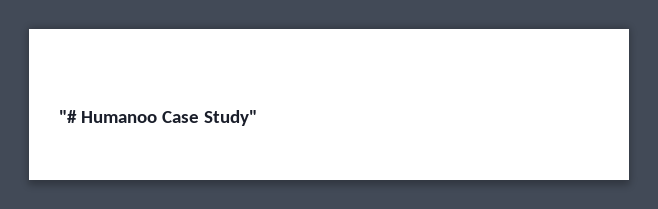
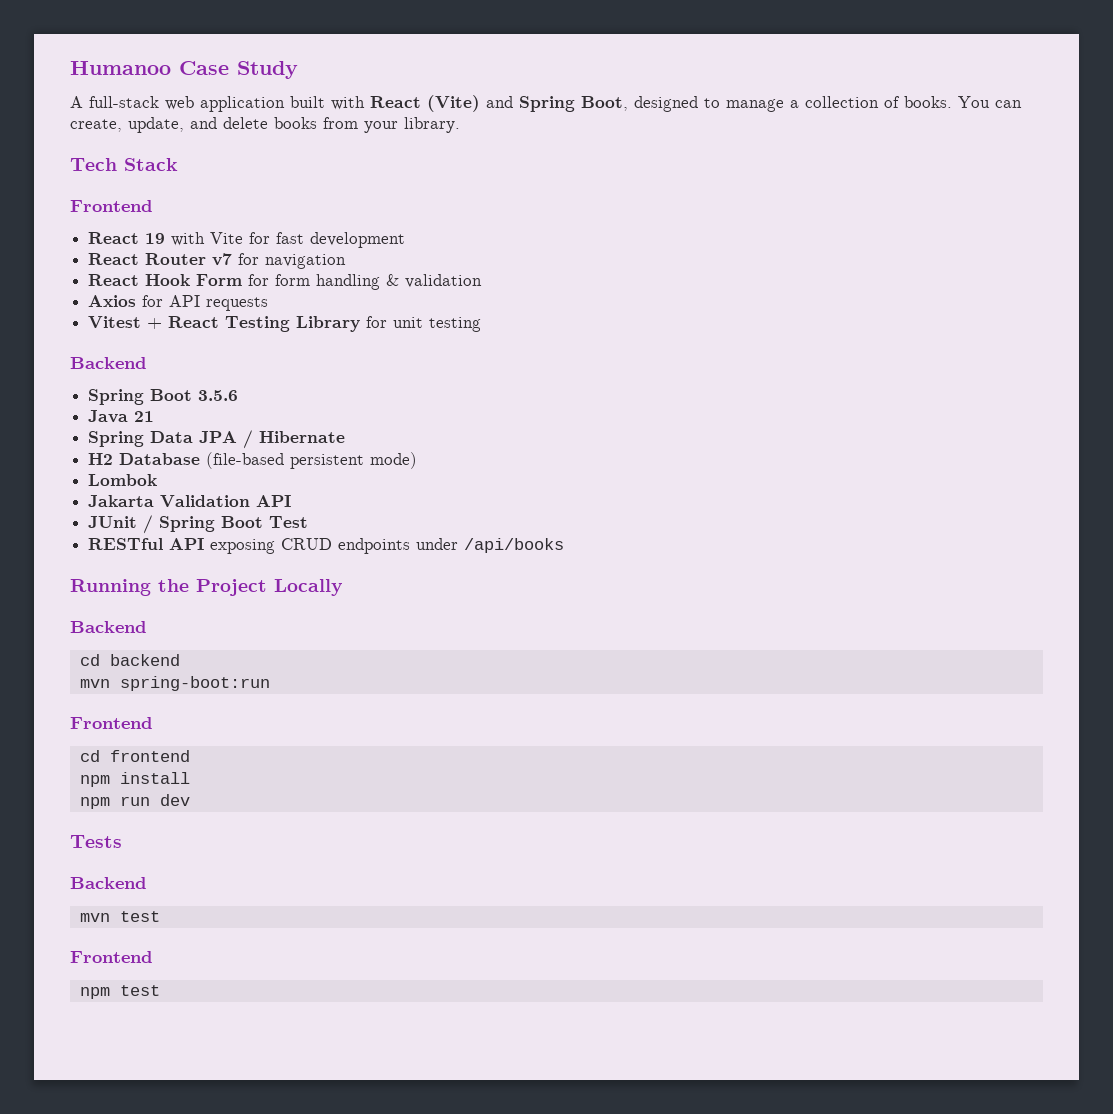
- "# Humanoo Case Study"
+ Humanoo Case Study
+ A full-stack web application built with React (Vite) and Spring Boot, designed to manage a collection of books. You can create, update, and delete books from your library.
+ Tech Stack
+ Frontend
+ React 19 with Vite for fast development
+ React Router v7 for navigation
+ React Hook Form for form handling & validation
+ Axios for API requests
+ Vitest + React Testing Library for unit testing
+ Backend
+ Spring Boot 3.5.6
+ Java 21
+ Spring Data JPA / Hibernate
+ H2 Database (file-based persistent mode)
+ Lombok
+ Jakarta Validation API
+ JUnit / Spring Boot Test
+ RESTful API exposing CRUD endpoints under /api/books
+ Running the Project Locally
+ Backend
+ cd backend
+ mvn spring-boot:run
+ Frontend
+ cd frontend
+ npm install
+ npm run dev
+ Tests
+ Backend
+ mvn test
+ Frontend
+ npm test

